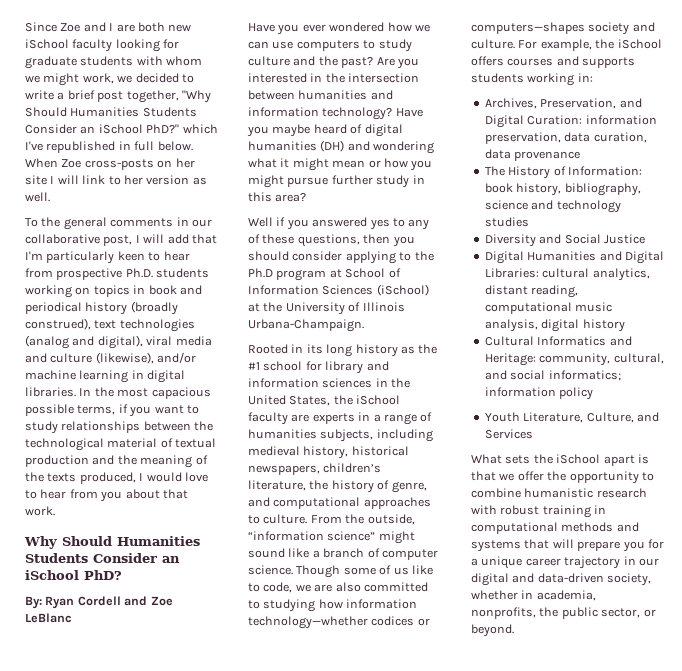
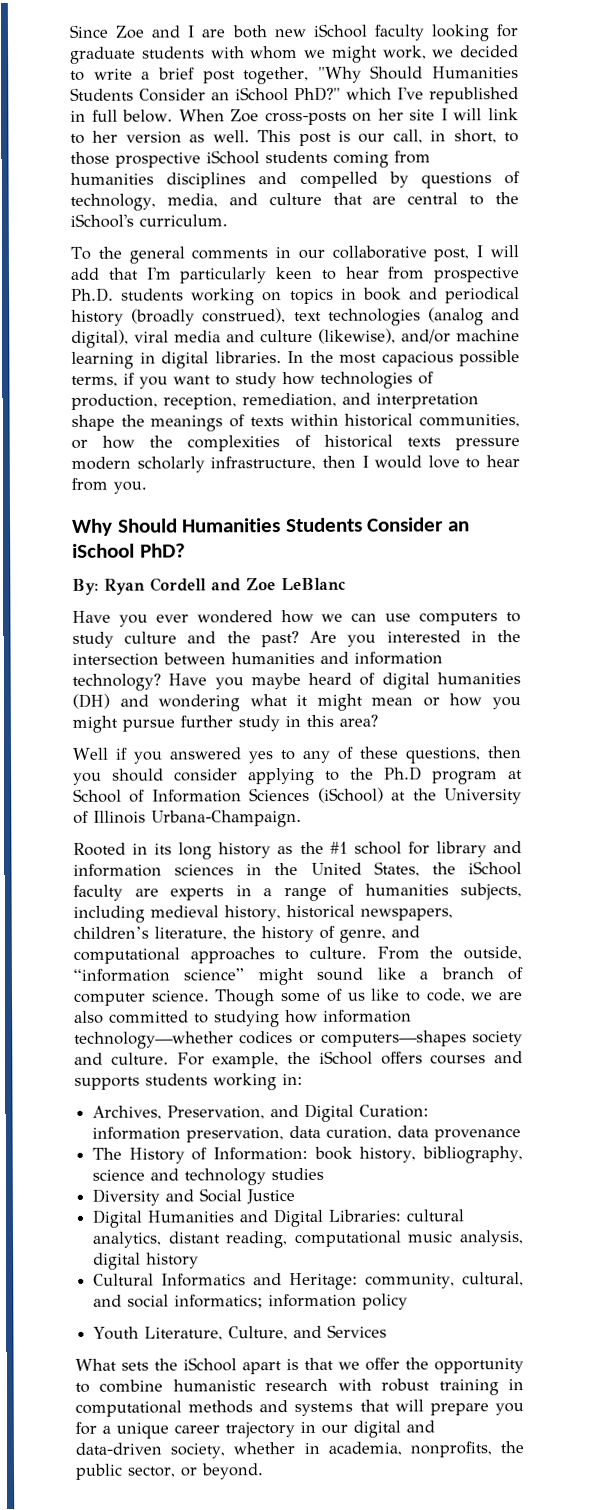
+ This post is our call, in short, to those prospective iSchool students coming from humanities disciplines and compelled by questions of technology, media, and culture that are central to the iSchool's curriculum.
- In the most capacious possible terms, if you want to study relationships between the technological material of textual production and the meaning of the texts produced, I would love to hear from you about that work.
+ In the most capacious possible terms, if you want to study how technologies of production, reception, remediation, and interpretation shape the meanings of texts within historical communities, or how the complexities of historical texts pressure modern scholarly infrastructure, then I would love to hear from you.

